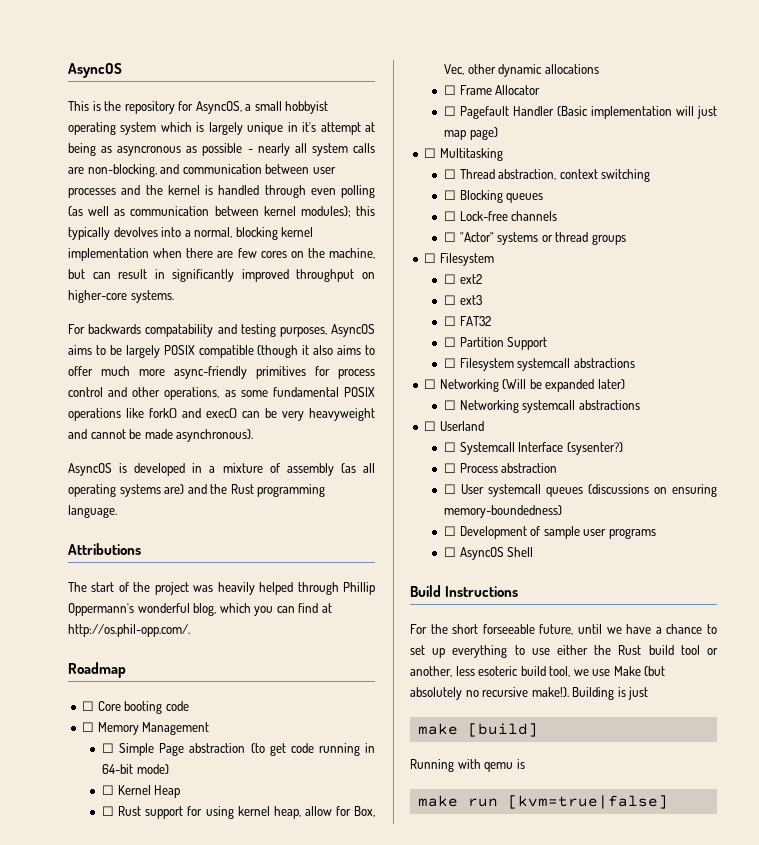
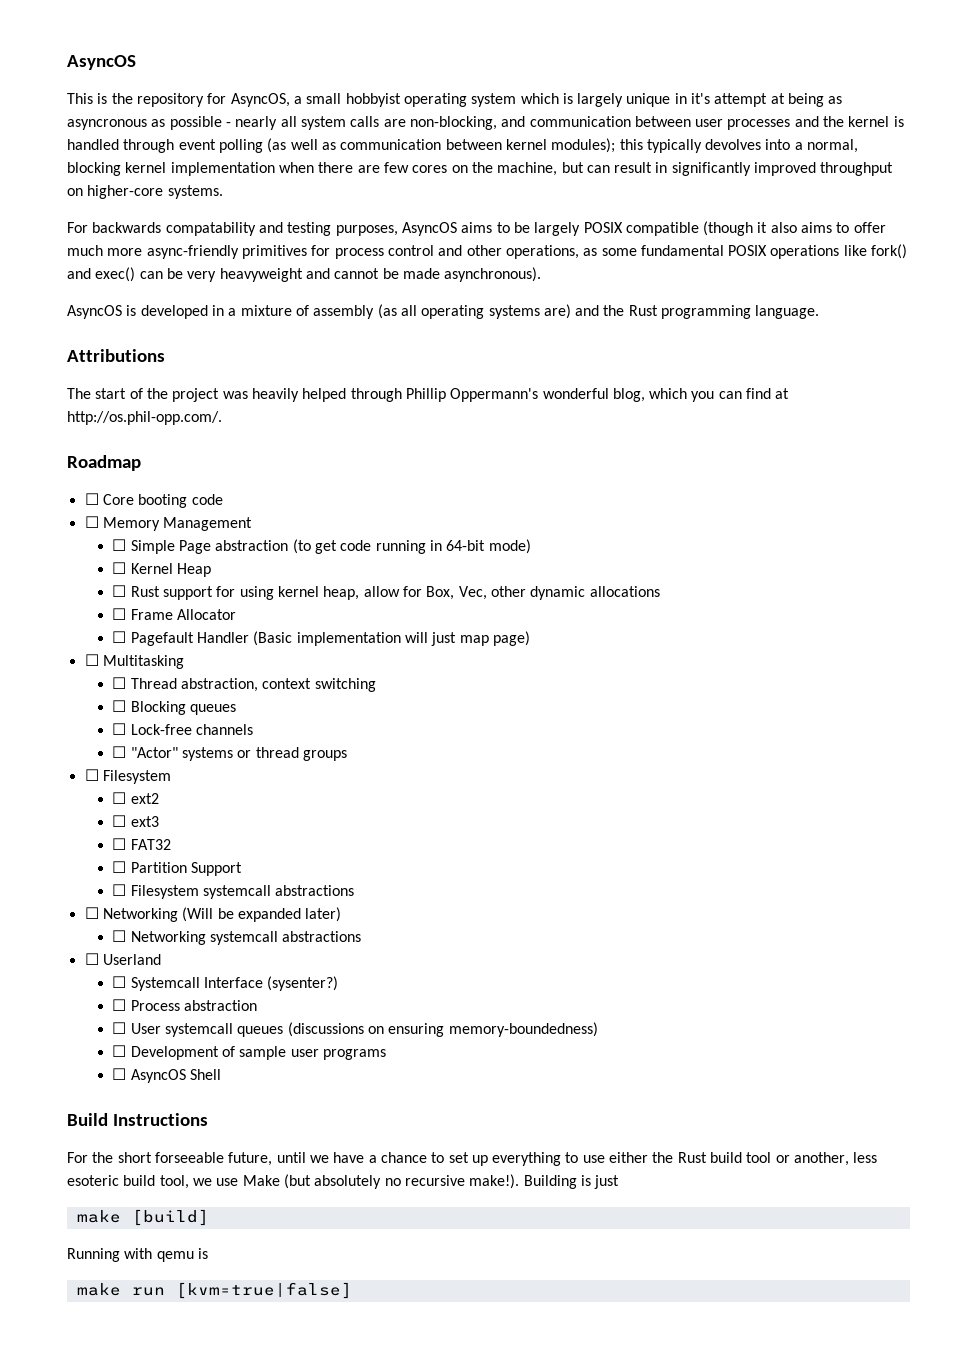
- This is the repository for AsyncOS, a small hobbyist operating system which is largely unique in it's attempt at being as asyncronous as possible - nearly all system calls are non-blocking, and communication between user processes and the kernel is handled through even polling (as well as communication between kernel modules);
+ This is the repository for AsyncOS, a small hobbyist operating system which is largely unique in it's attempt at being as asyncronous as possible - nearly all system calls are non-blocking, and communication between user processes and the kernel is handled through event polling (as well as communication between kernel modules);

